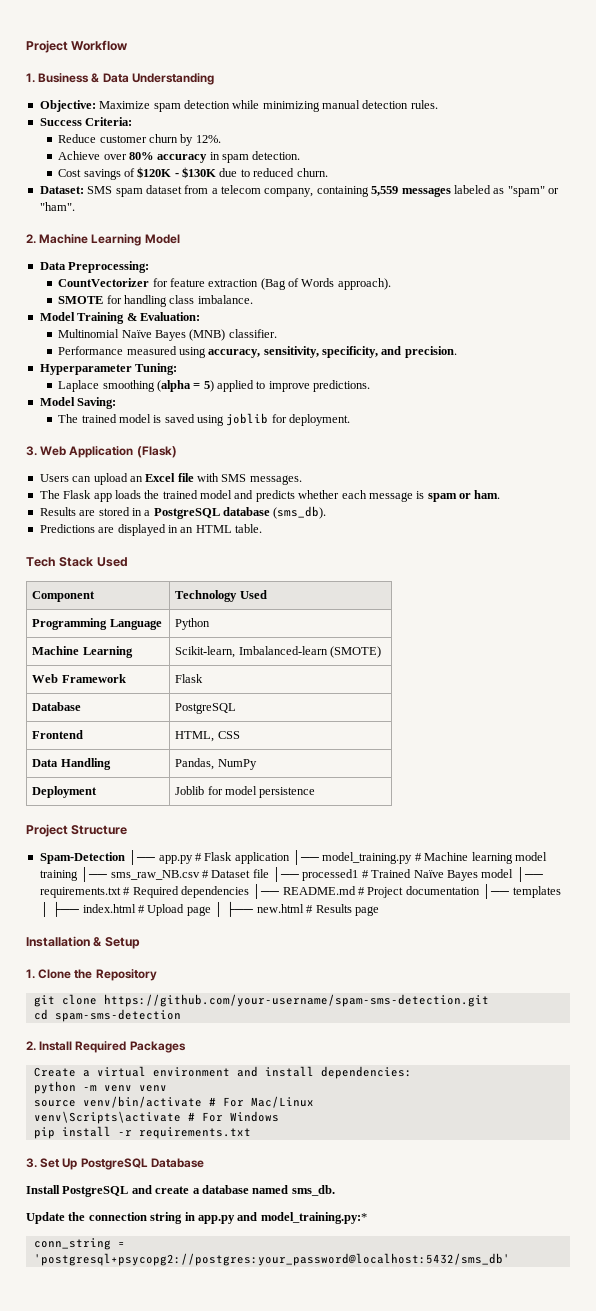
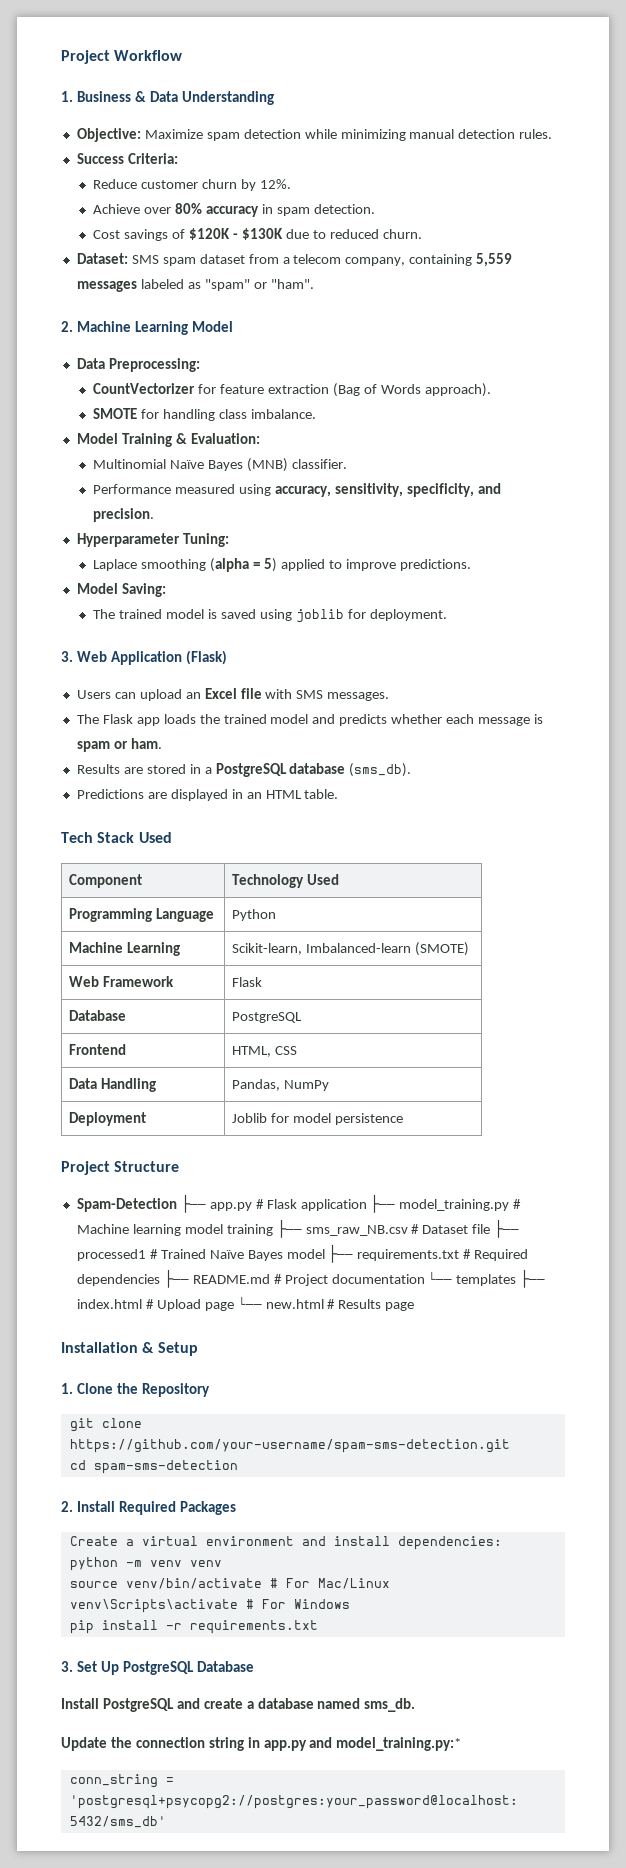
- Spam-Detection │── app.py # Flask application │── model_training.py # Machine learning model training │── sms_raw_NB.csv # Dataset file │── processed1 # Trained Naïve Bayes model │── requirements.txt # Required dependencies │── README.md # Project documentation │── templates │ ├── index.html # Upload page │ ├── new.html # Results page
+ Spam-Detection ├── app.py # Flask application ├── model_training.py # Machine learning model training ├── sms_raw_NB.csv # Dataset file ├── processed1 # Trained Naïve Bayes model ├── requirements.txt # Required dependencies ├── README.md # Project documentation └── templates ├── index.html # Upload page └── new.html # Results page

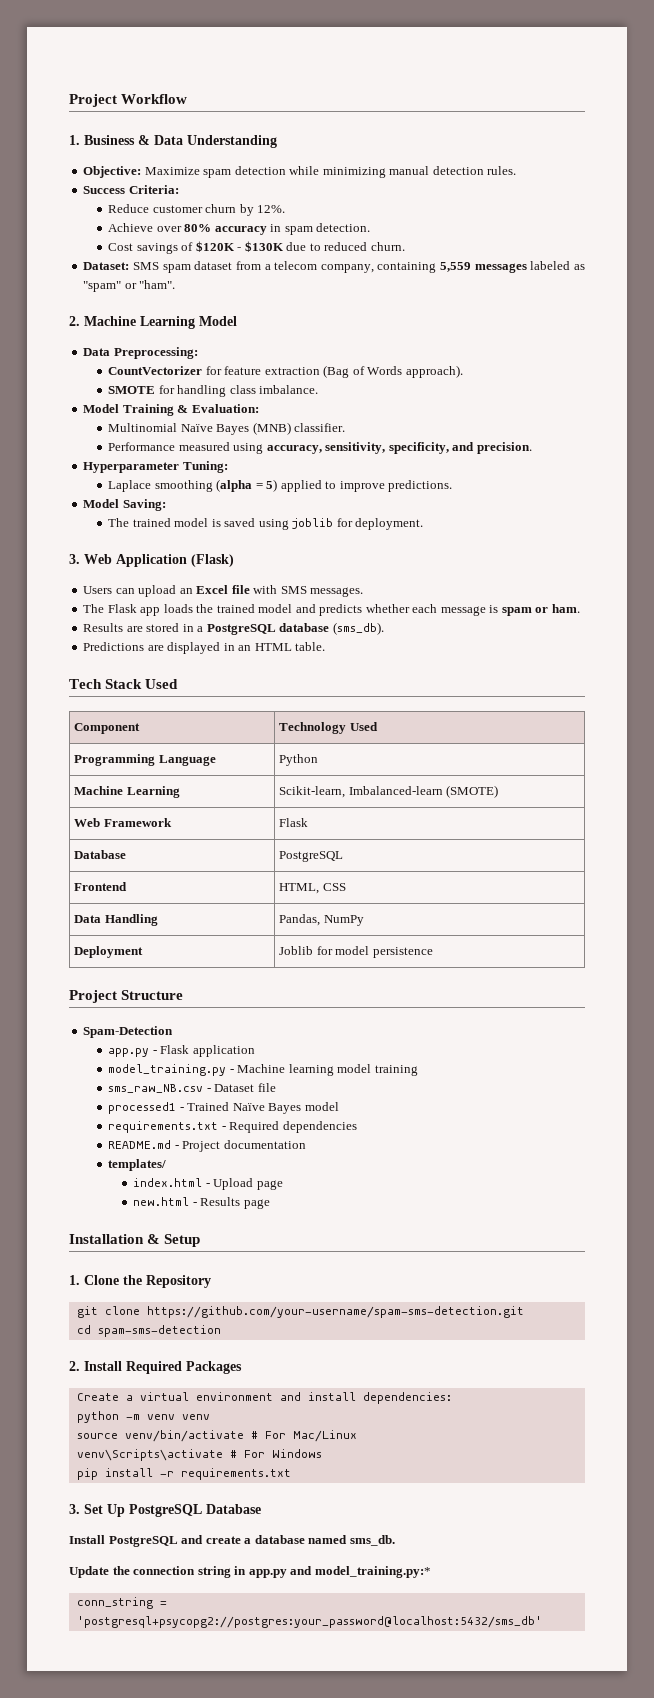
- Spam-Detection ├── app.py # Flask application ├── model_training.py # Machine learning model training ├── sms_raw_NB.csv # Dataset file ├── processed1 # Trained Naïve Bayes model ├── requirements.txt # Required dependencies ├── README.md # Project documentation └── templates ├── index.html # Upload page └── new.html # Results page
+ Spam-Detection
+ app.py - Flask application
+ model_training.py - Machine learning model training
+ sms_raw_NB.csv - Dataset file
+ processed1 - Trained Naïve Bayes model
+ requirements.txt - Required dependencies
+ README.md - Project documentation
+ templates/
+ index.html - Upload page
+ new.html - Results page

